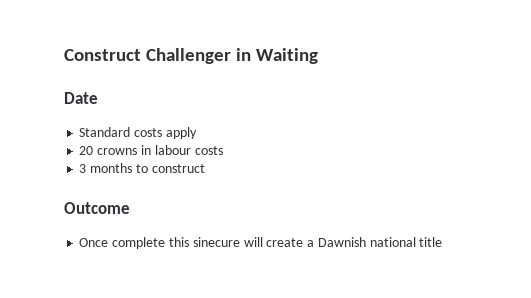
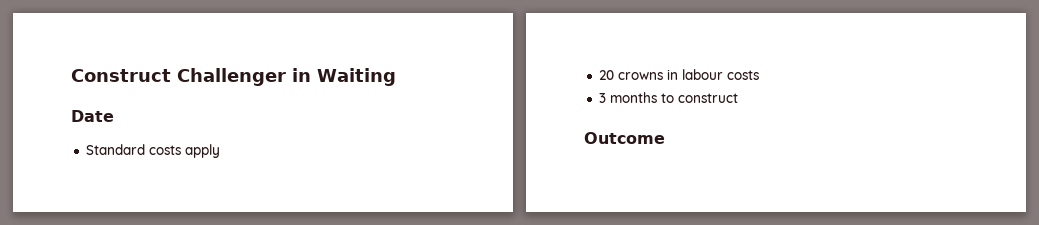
- Once complete this sinecure will create a Dawnish national title

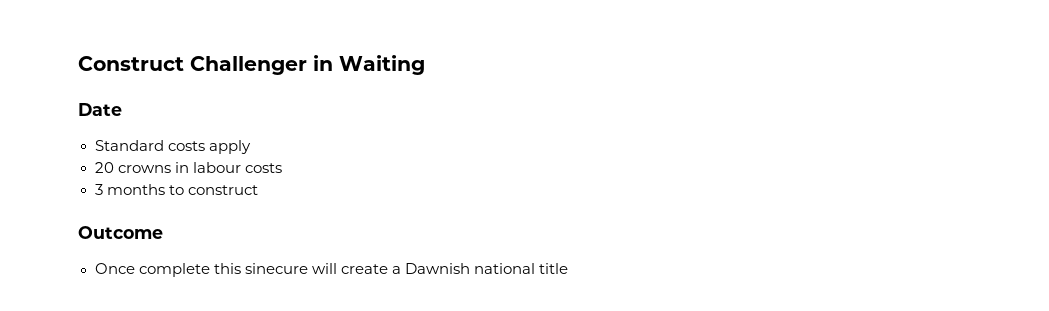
+ Once complete this sinecure will create a Dawnish national title

